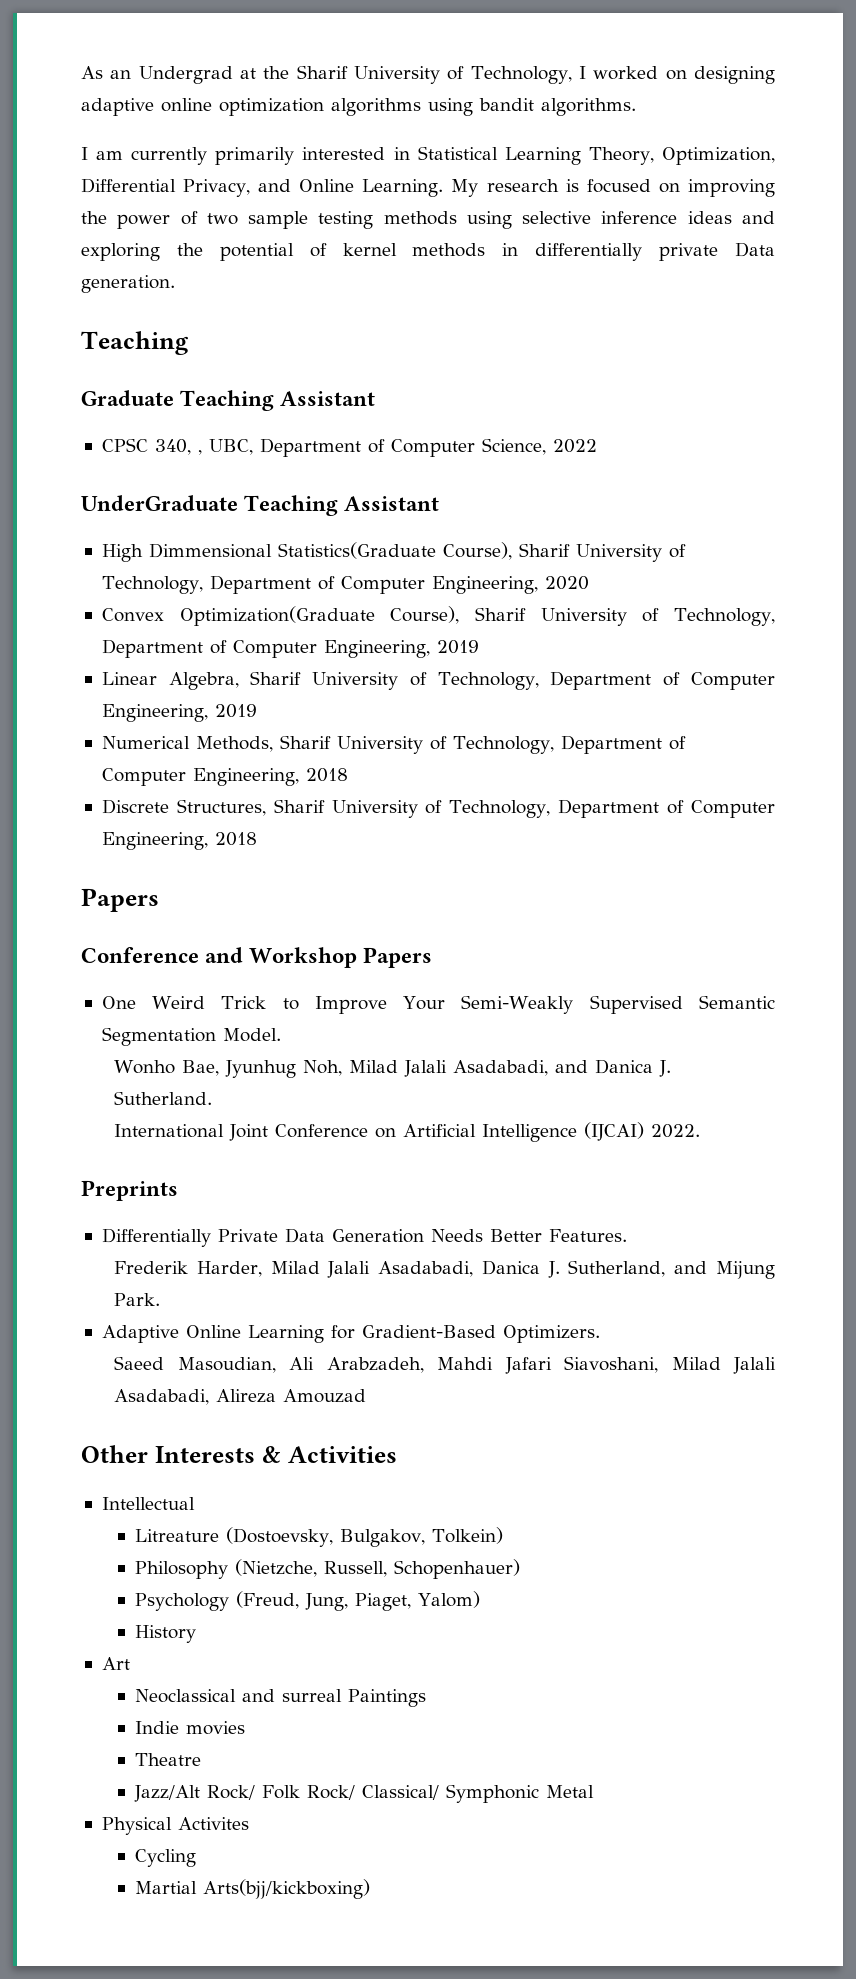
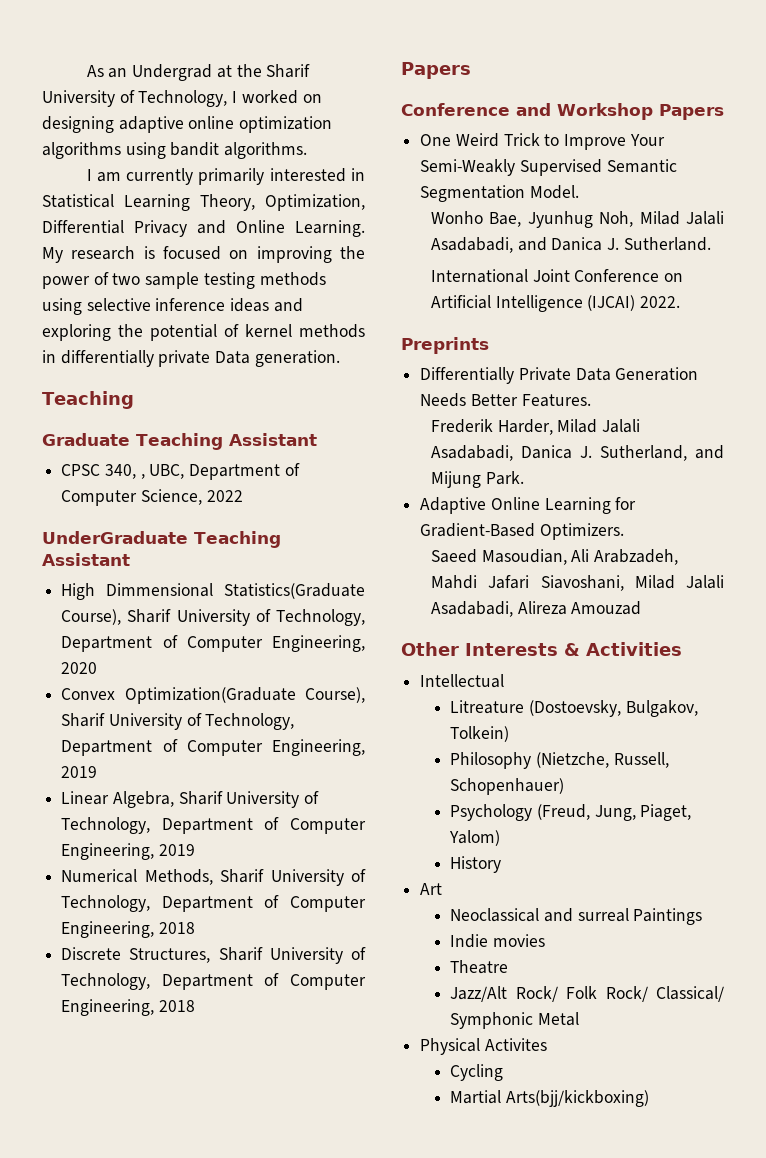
- I am currently primarily interested in Statistical Learning Theory, Optimization, Differential Privacy, and Online Learning.
+ I am currently primarily interested in Statistical Learning Theory, Optimization, Differential Privacy and Online Learning.

